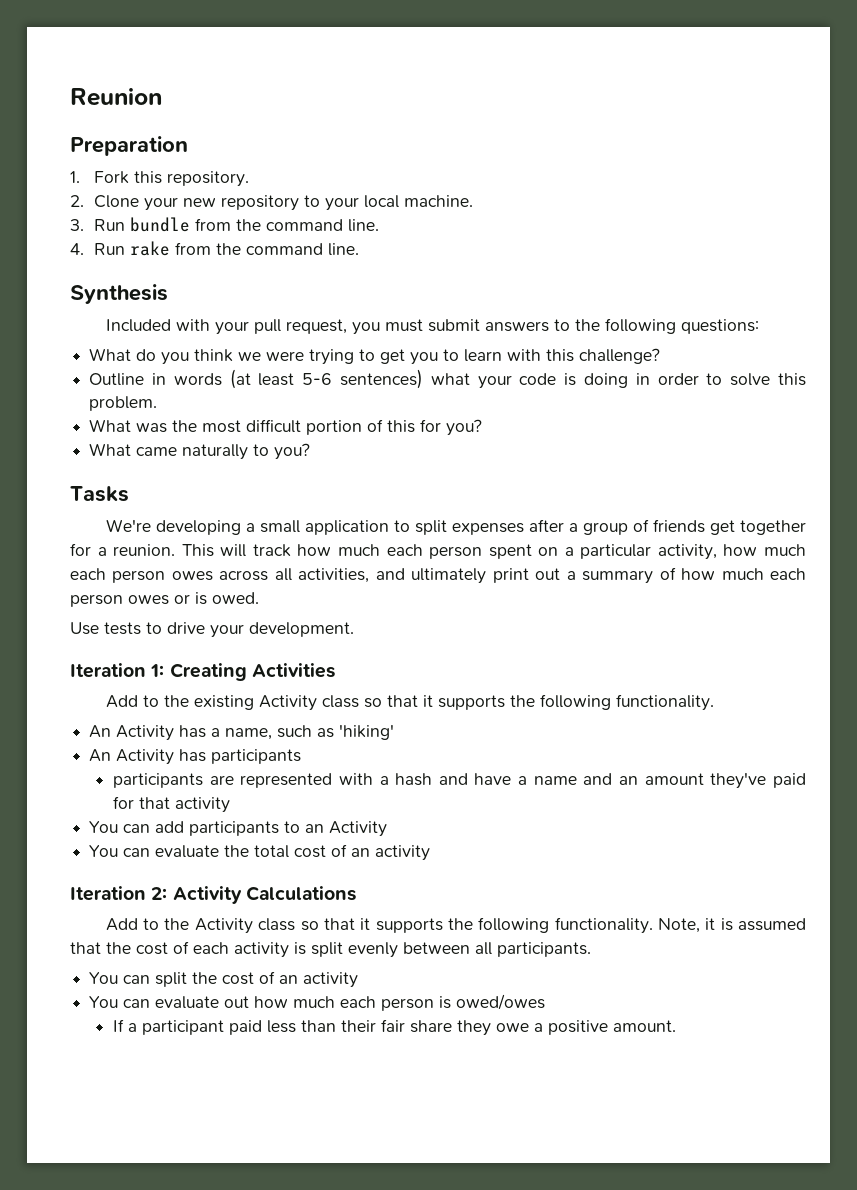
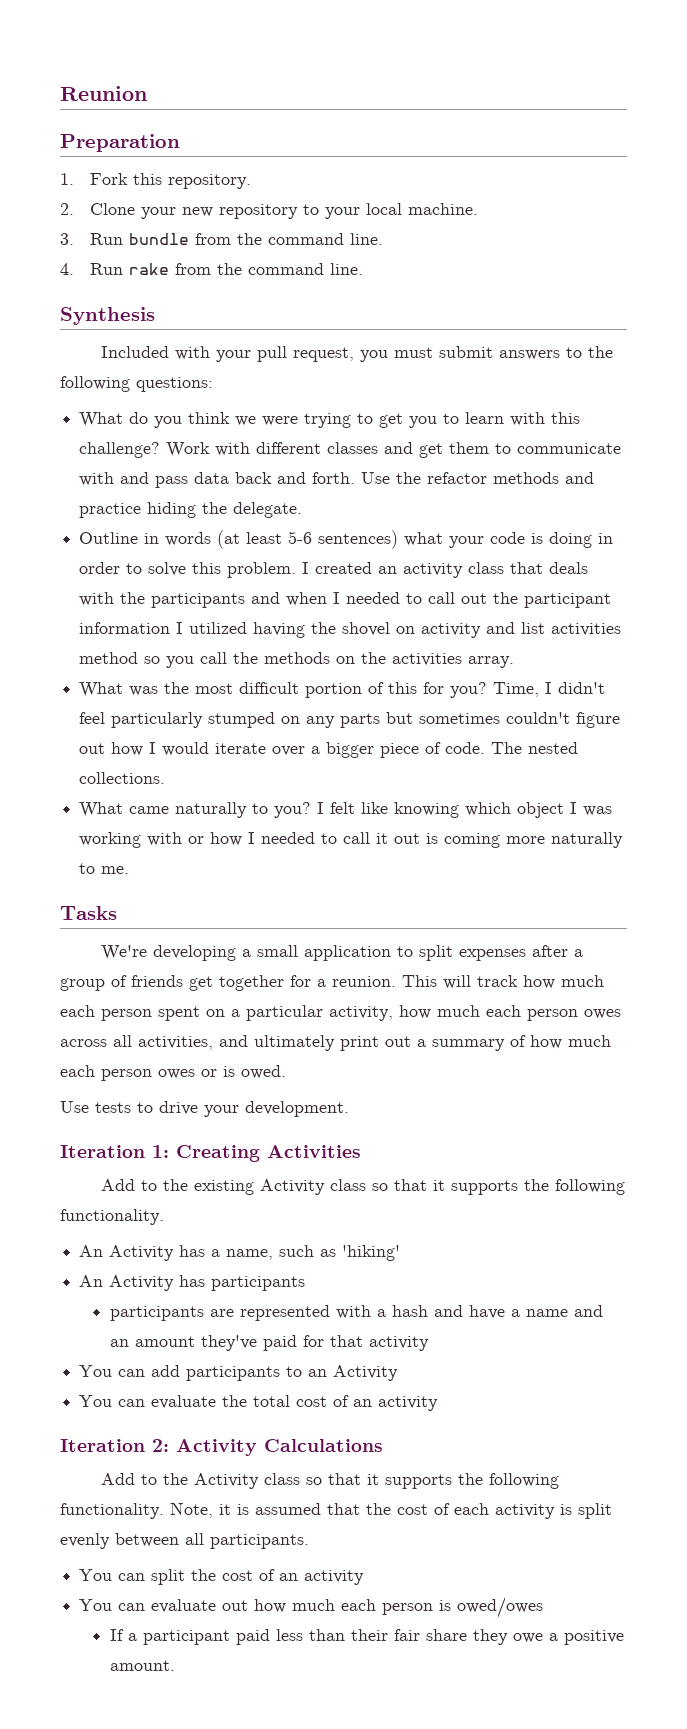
+ Work with different classes and get them to communicate with and pass data back and forth. Use the refactor methods and practice hiding the delegate.
+ I created an activity class that deals with the participants and when I needed to call out the participant information I utilized having the shovel on activity and list activities method so you call the methods on the activities array.
+ Time, I didn't feel particularly stumped on any parts but sometimes couldn't figure out how I would iterate over a bigger piece of code. The nested collections.
+ I felt like knowing which object I was working with or how I needed to call it out is coming more naturally to me.

